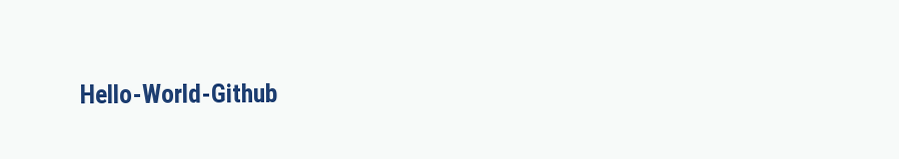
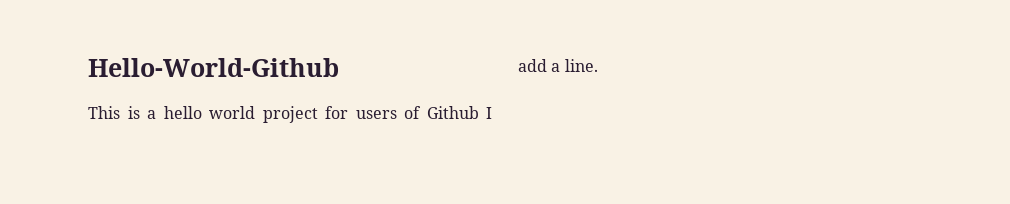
+ This is a hello world project for users of Github I add a line.

